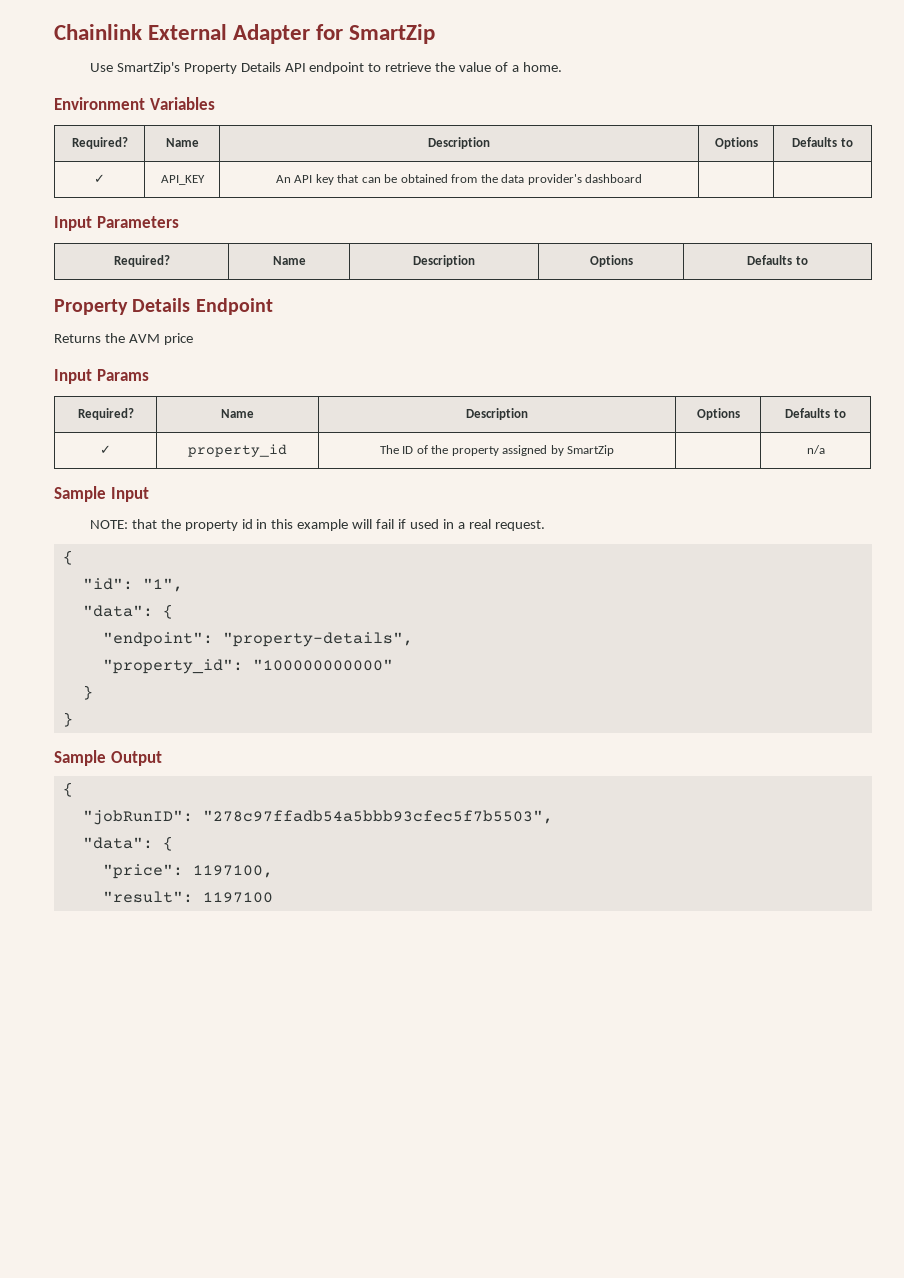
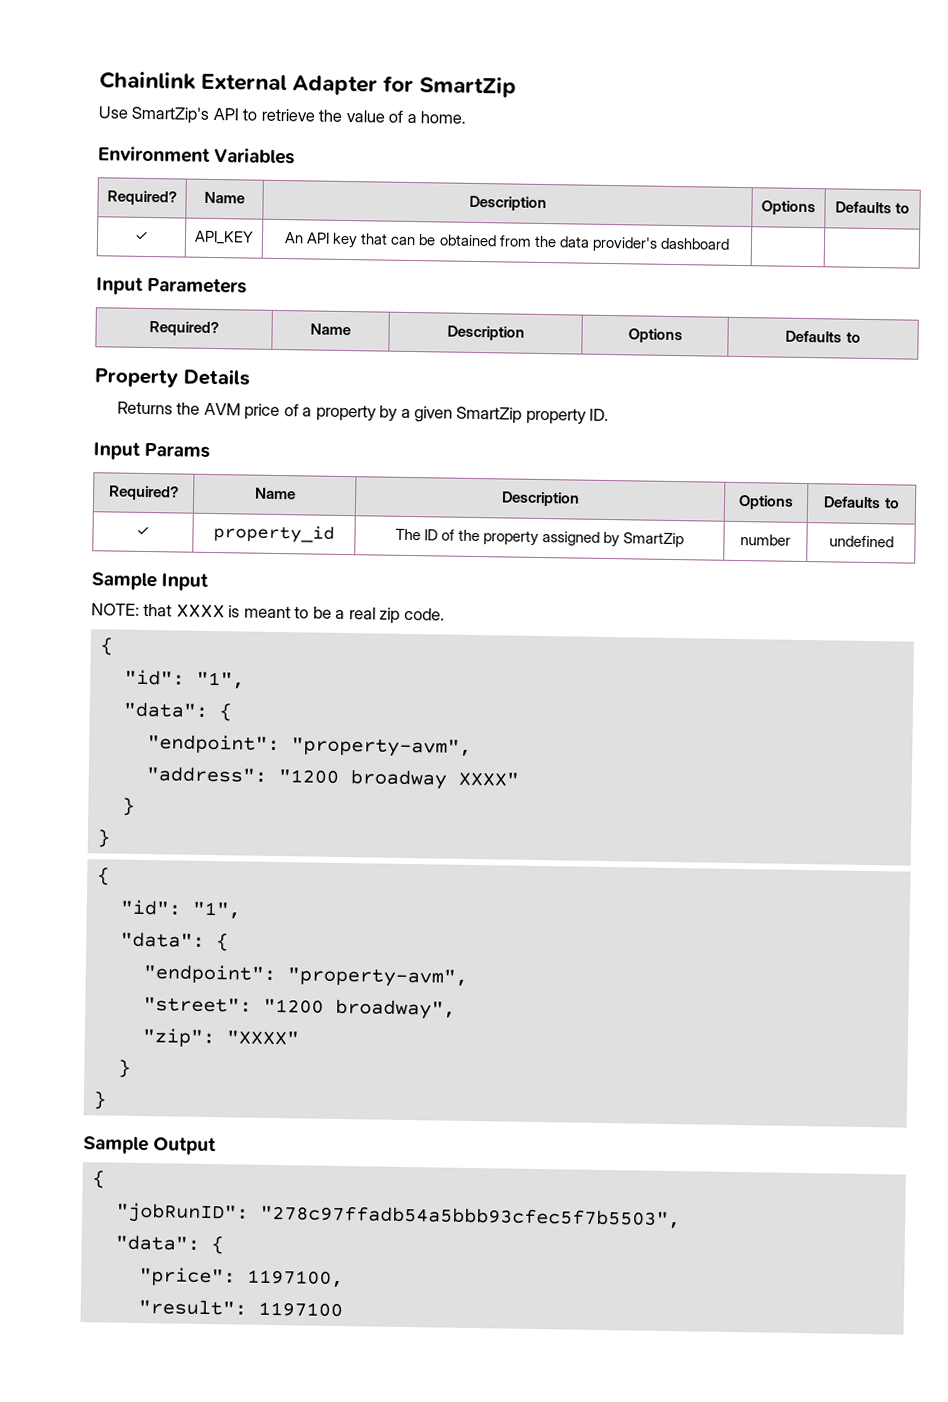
- Use SmartZip's Property Details API endpoint to retrieve the value of a home.
+ Use SmartZip's API to retrieve the value of a home.
- Property Details Endpoint
+ Property Details
- Returns the AVM price
+ Returns the AVM price of a property by a given SmartZip property ID.
- ✓ | property_id | The ID of the property assigned by SmartZip | | n/a
+ ✓ | property_id | The ID of the property assigned by SmartZip | number | undefined
- NOTE: that the property id in this example will fail if used in a real request.
+ NOTE: that XXXX is meant to be a real zip code.
  {
  "id": "1",
  "data": {
- "endpoint": "property-details",
- "property_id": "100000000000"
+ "endpoint": "property-avm",
+ "address": "1200 broadway XXXX"
+ }
+ }
+ {
+ "id": "1",
+ "data": {
+ "endpoint": "property-avm",
+ "street": "1200 broadway",
+ "zip": "XXXX"

